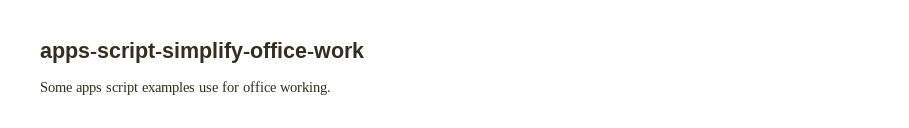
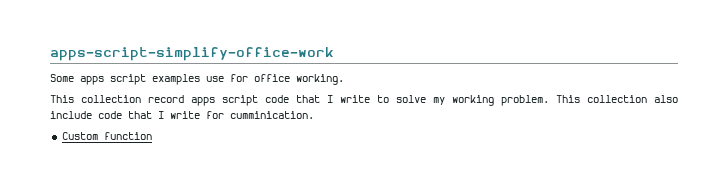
+ This collection record apps script code that I write to solve my working problem. This collection also include code that I write for cumminication.
+ Custom function

